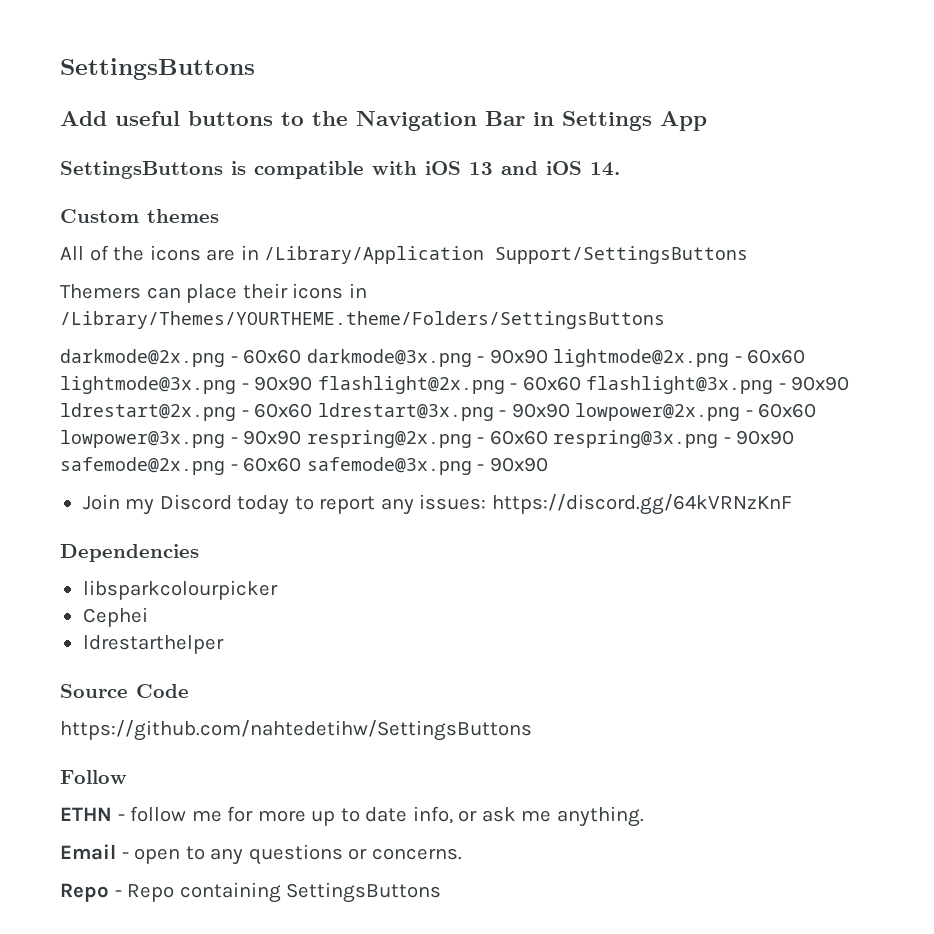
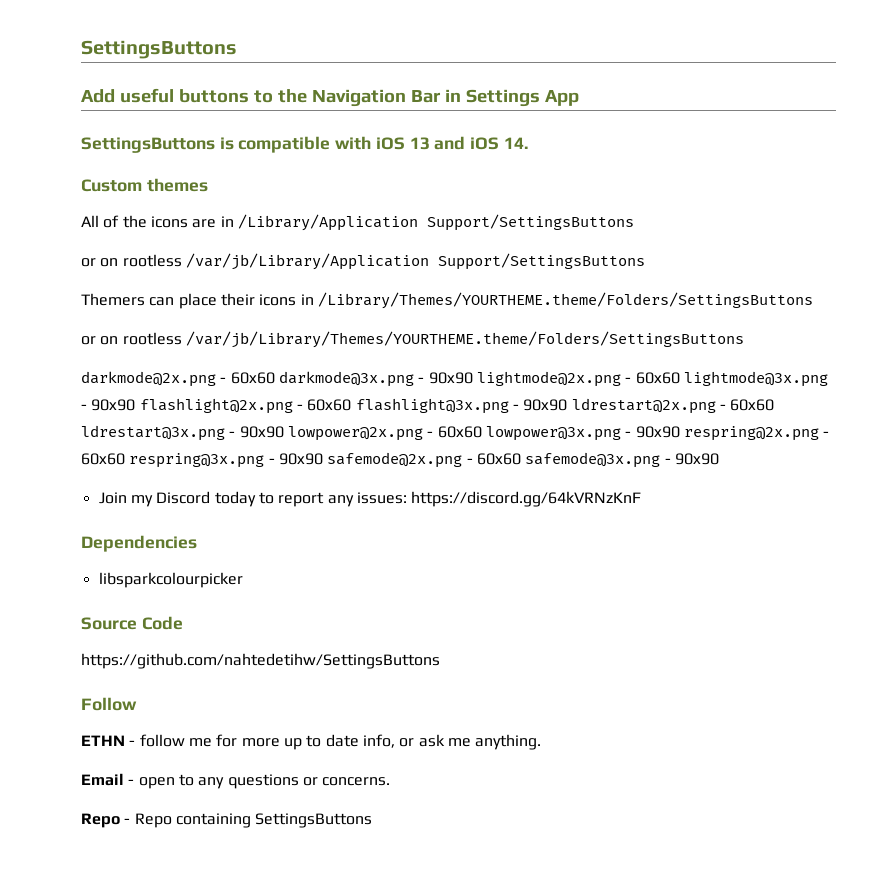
+ or on rootless /var/jb/Library/Application Support/SettingsButtons
+ or on rootless /var/jb/Library/Themes/YOURTHEME.theme/Folders/SettingsButtons
- Cephei
- ldrestarthelper

